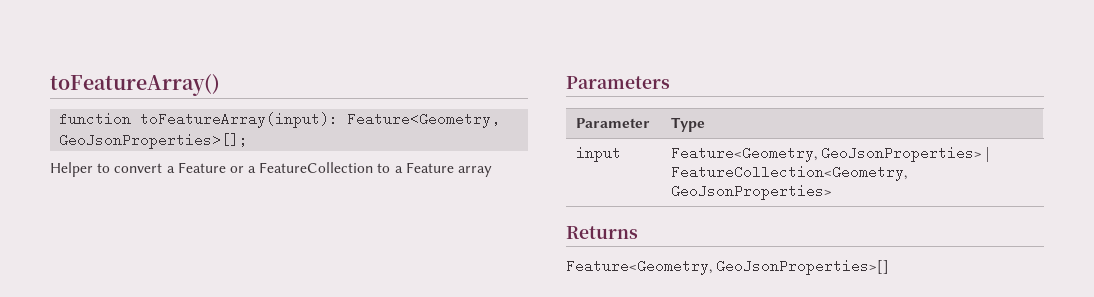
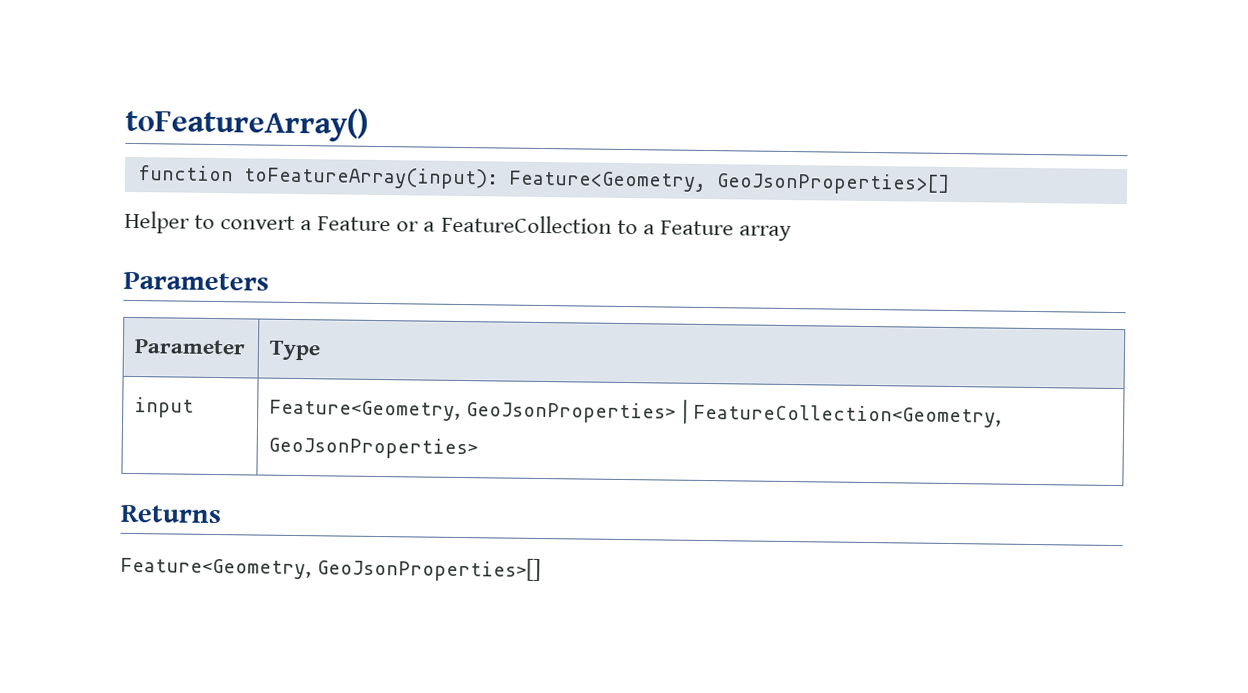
- function toFeatureArray(input): Feature<Geometry, GeoJsonProperties>[];
+ function toFeatureArray(input): Feature<Geometry, GeoJsonProperties>[]

